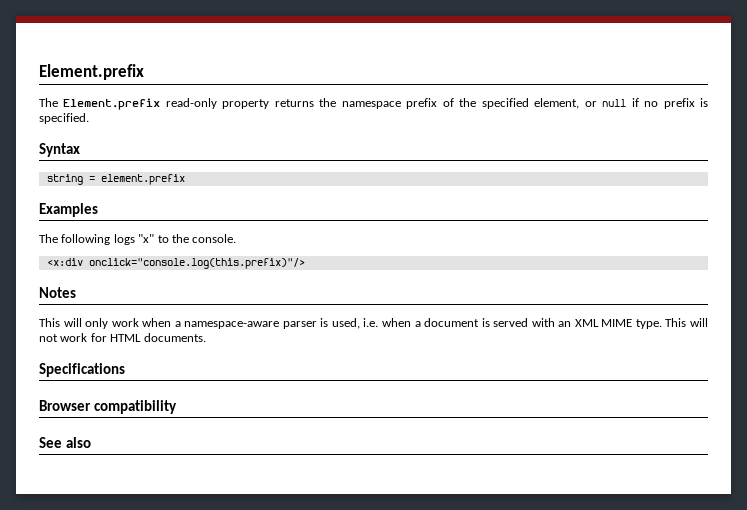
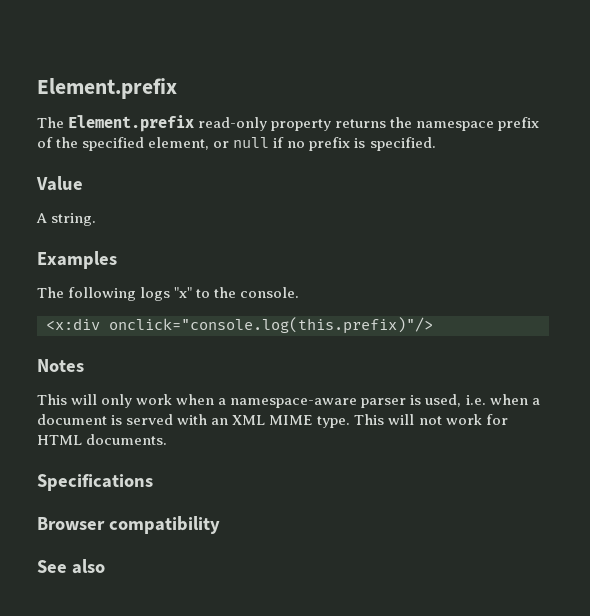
- Syntax
- string = element.prefix
+ Value
+ A string.

